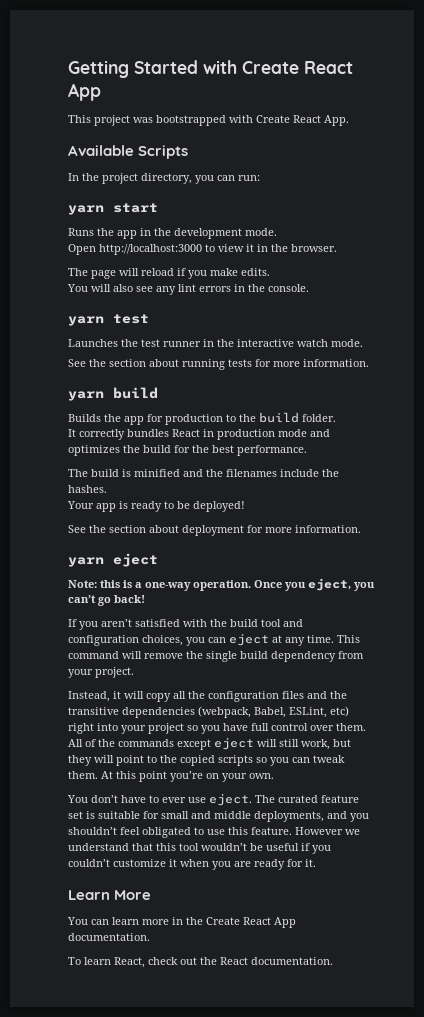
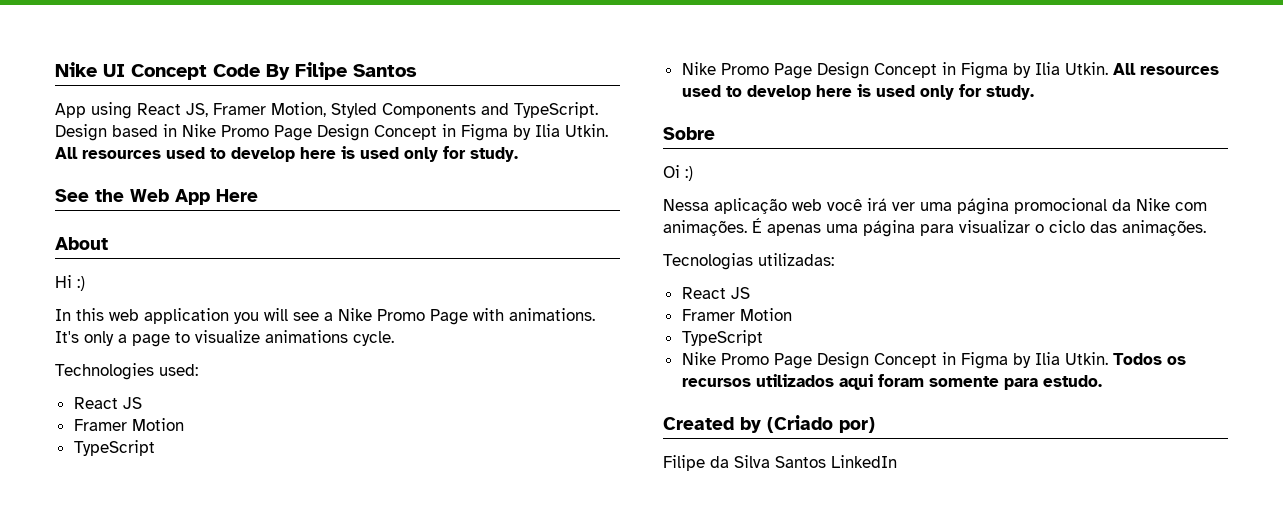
- Getting Started with Create React App
- This project was bootstrapped with Create React App.
- Available Scripts
- In the project directory, you can run:
- yarn start
- Runs the app in the development mode.
- Open http://localhost:3000 to view it in the browser.
- The page will reload if you make edits.
- You will also see any lint errors in the console.
- yarn test
- Launches the test runner in the interactive watch mode.
- See the section about running tests for more information.
- yarn build
- Builds the app for production to the build folder.
- It correctly bundles React in production mode and optimizes the build for the best performance.
- The build is minified and the filenames include the hashes.
- Your app is ready to be deployed!
- See the section about deployment for more information.
- yarn eject
- Note: this is a one-way operation. Once you eject, you can’t go back!
- If you aren’t satisfied with the build tool and configuration choices, you can eject at any time. This command will remove the single build dependency from your project.
- Instead, it will copy all the configuration files and the transitive dependencies (webpack, Babel, ESLint, etc) right into your project so you have full control over them. All of the commands except eject will still work, but they will point to the copied scripts so you can tweak them. At this point you’re on your own.
- You don’t have to ever use eject. The curated feature set is suitable for small and middle deployments, and you shouldn’t feel obligated to use this feature. However we understand that this tool wouldn’t be useful if you couldn’t customize it when you are ready for it.
- Learn More
- You can learn more in the Create React App documentation.
- To learn React, check out the React documentation.
+ Nike UI Concept Code By Filipe Santos
+ App using React JS, Framer Motion, Styled Components and TypeScript. Design based in Nike Promo Page Design Concept in Figma by Ilia Utkin. All resources used to develop here is used only for study.
+ See the Web App Here
+ About
+ Hi :)
+ In this web application you will see a Nike Promo Page with animations. It's only a page to visualize animations cycle.
+ Technologies used:
+ React JS
+ Framer Motion
+ TypeScript
+ Nike Promo Page Design Concept in Figma by Ilia Utkin. All resources used to develop here is used only for study.
+ Sobre
+ Oi :)
+ Nessa aplicação web você irá ver uma página promocional da Nike com animações. É apenas uma página para visualizar o ciclo das animações.
+ Tecnologias utilizadas:
+ React JS
+ Framer Motion
+ TypeScript
+ Nike Promo Page Design Concept in Figma by Ilia Utkin. Todos os recursos utilizados aqui foram somente para estudo.
+ Created by (Criado por)
+ Filipe da Silva Santos LinkedIn

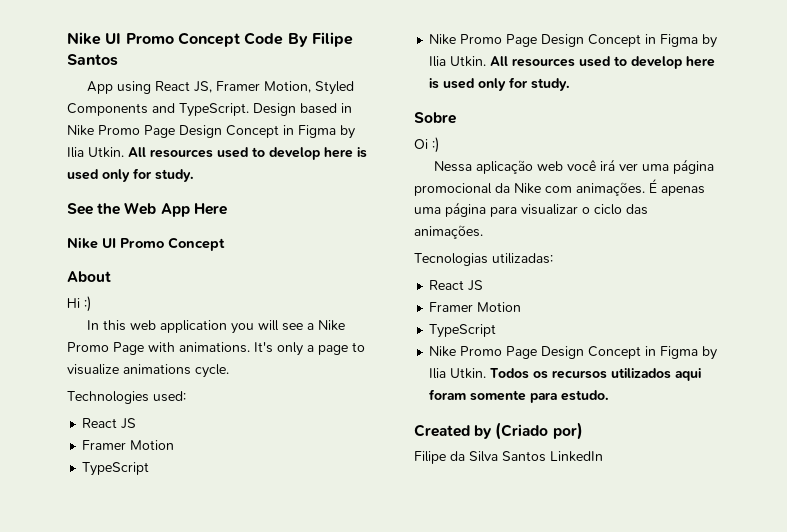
- Nike UI Concept Code By Filipe Santos
+ Nike UI Promo Concept Code By Filipe Santos
  See the Web App Here
+ Nike UI Promo Concept

